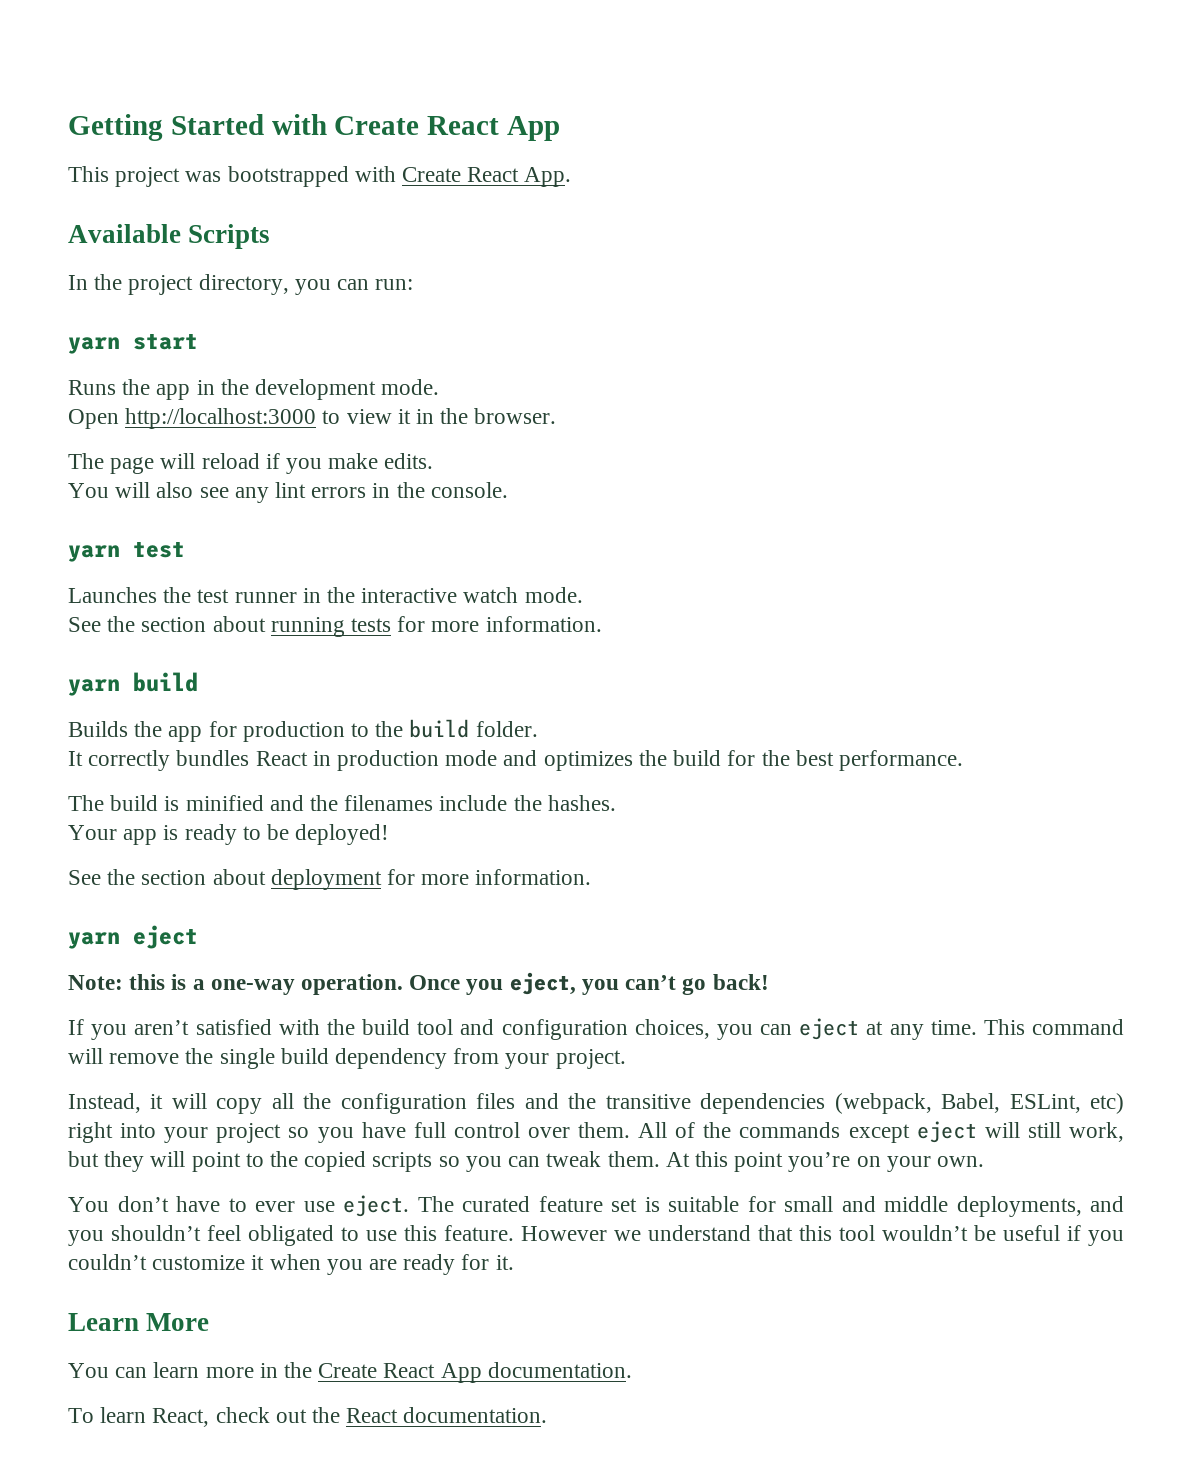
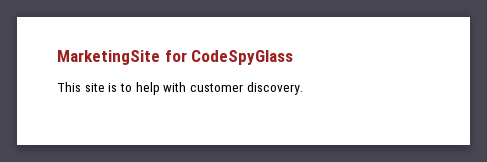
- Getting Started with Create React App
- This project was bootstrapped with Create React App.
- Available Scripts
- In the project directory, you can run:
- yarn start
- Runs the app in the development mode.
- Open http://localhost:3000 to view it in the browser.
- The page will reload if you make edits.
- You will also see any lint errors in the console.
- yarn test
- Launches the test runner in the interactive watch mode.
- See the section about running tests for more information.
- yarn build
- Builds the app for production to the build folder.
- It correctly bundles React in production mode and optimizes the build for the best performance.
- The build is minified and the filenames include the hashes.
- Your app is ready to be deployed!
- See the section about deployment for more information.
- yarn eject
- Note: this is a one-way operation. Once you eject, you can’t go back!
- If you aren’t satisfied with the build tool and configuration choices, you can eject at any time. This command will remove the single build dependency from your project.
- Instead, it will copy all the configuration files and the transitive dependencies (webpack, Babel, ESLint, etc) right into your project so you have full control over them. All of the commands except eject will still work, but they will point to the copied scripts so you can tweak them. At this point you’re on your own.
- You don’t have to ever use eject. The curated feature set is suitable for small and middle deployments, and you shouldn’t feel obligated to use this feature. However we understand that this tool wouldn’t be useful if you couldn’t customize it when you are ready for it.
- Learn More
- You can learn more in the Create React App documentation.
- To learn React, check out the React documentation.
+ MarketingSite for CodeSpyGlass
+ This site is to help with customer discovery.

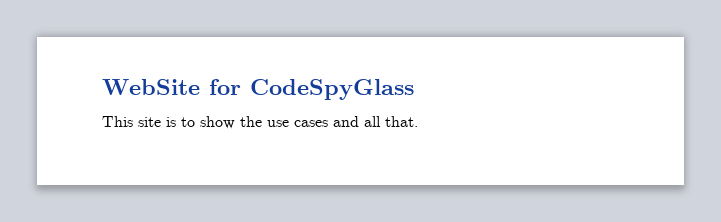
- MarketingSite for CodeSpyGlass
+ WebSite for CodeSpyGlass
- This site is to help with customer discovery.
+ This site is to show the use cases and all that.

